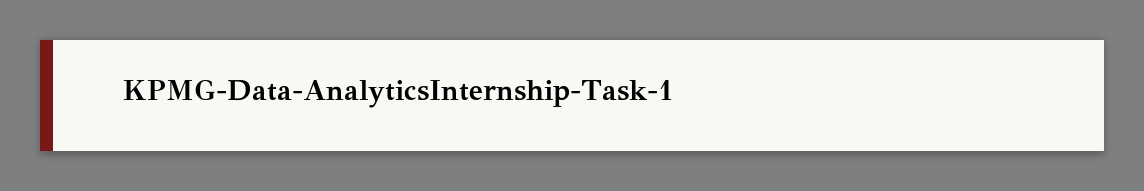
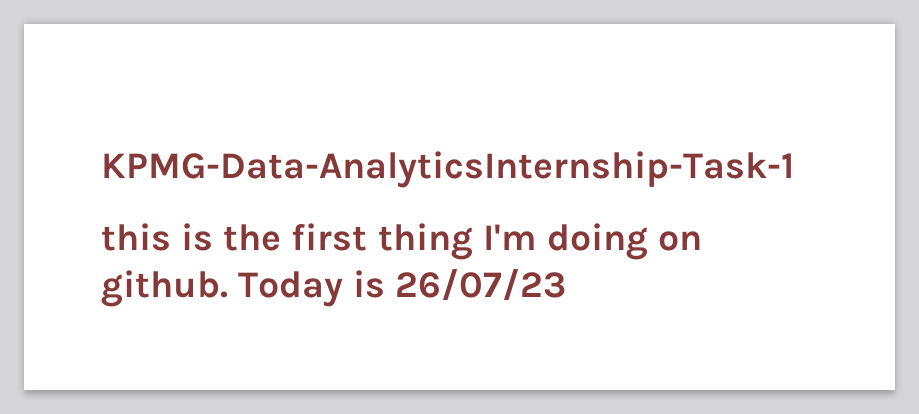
+ this is the first thing I'm doing on github. Today is 26/07/23

